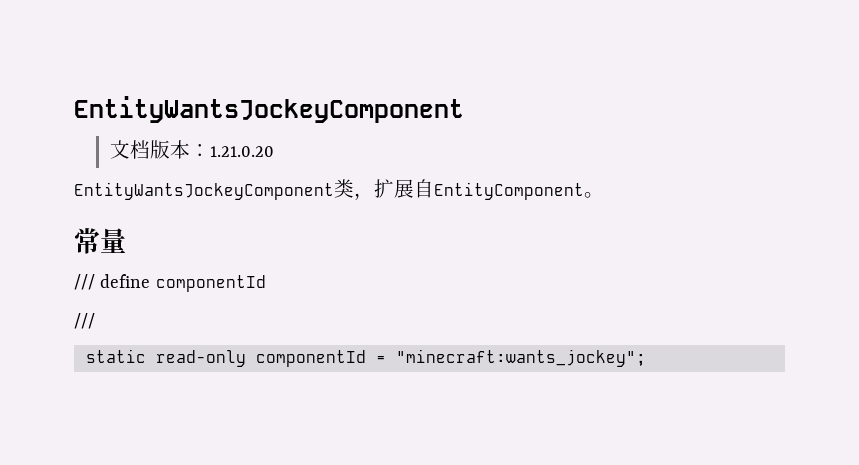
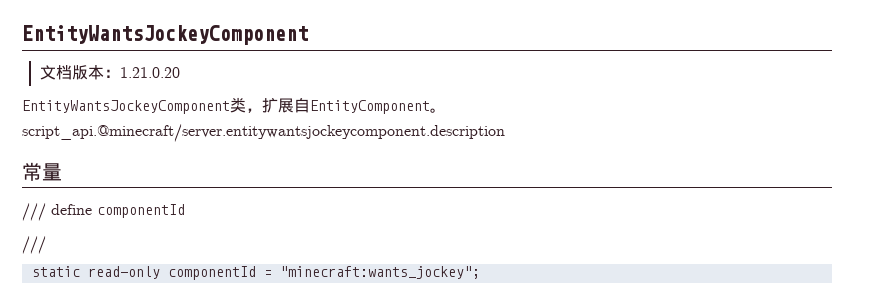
- EntityWantsJockeyComponent类，扩展自EntityComponent。
+ EntityWantsJockeyComponent类，扩展自EntityComponent。script_api.@minecraft/server.entitywantsjockeycomponent.description

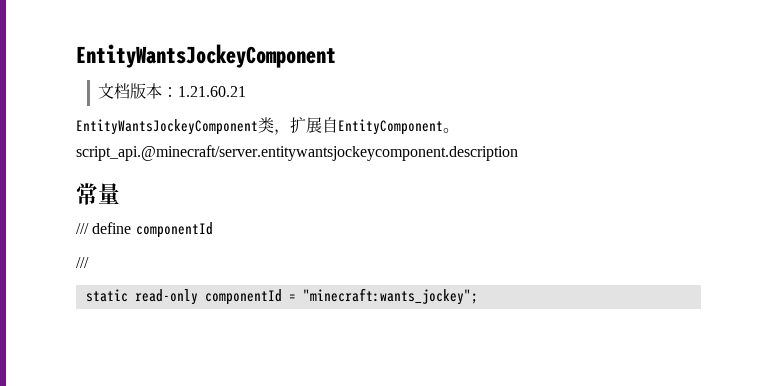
- 文档版本：1.21.0.20
+ 文档版本：1.21.60.21

